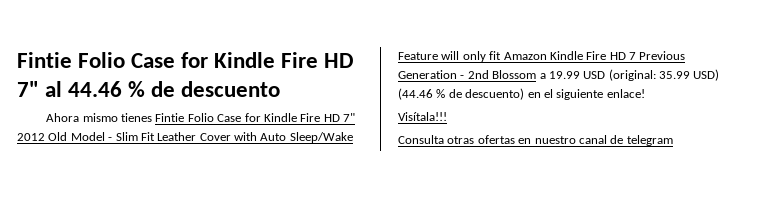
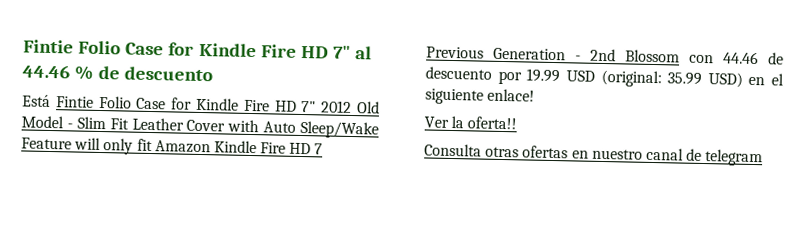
- Ahora mismo tienes Fintie Folio Case for Kindle Fire HD 7" 2012 Old Model - Slim Fit Leather Cover with Auto Sleep/Wake Feature will only fit Amazon Kindle Fire HD 7 Previous Generation - 2nd Blossom a 19.99 USD (original: 35.99 USD) (44.46 % de descuento) en el siguiente enlace!
+ Está Fintie Folio Case for Kindle Fire HD 7" 2012 Old Model - Slim Fit Leather Cover with Auto Sleep/Wake Feature will only fit Amazon Kindle Fire HD 7 Previous Generation - 2nd Blossom con 44.46 de descuento por 19.99 USD (original: 35.99 USD) en el siguiente enlace!
- Visítala!!!
+ Ver la oferta!!

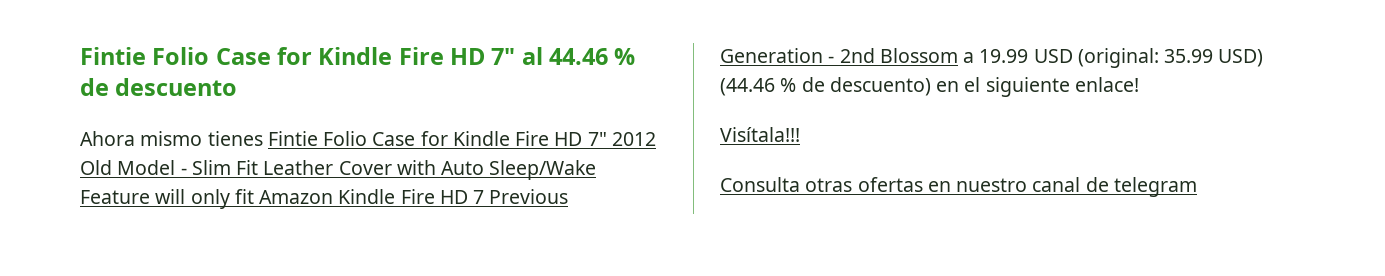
- Está Fintie Folio Case for Kindle Fire HD 7" 2012 Old Model - Slim Fit Leather Cover with Auto Sleep/Wake Feature will only fit Amazon Kindle Fire HD 7 Previous Generation - 2nd Blossom con 44.46 de descuento por 19.99 USD (original: 35.99 USD) en el siguiente enlace!
+ Ahora mismo tienes Fintie Folio Case for Kindle Fire HD 7" 2012 Old Model - Slim Fit Leather Cover with Auto Sleep/Wake Feature will only fit Amazon Kindle Fire HD 7 Previous Generation - 2nd Blossom a 19.99 USD (original: 35.99 USD) (44.46 % de descuento) en el siguiente enlace!
- Ver la oferta!!
+ Visítala!!!

